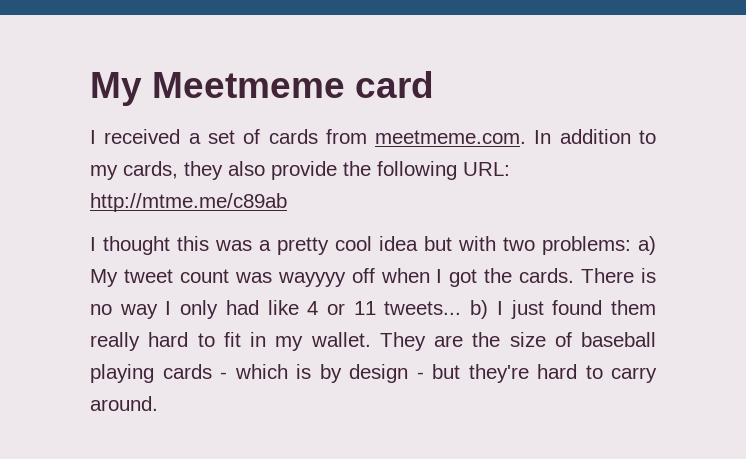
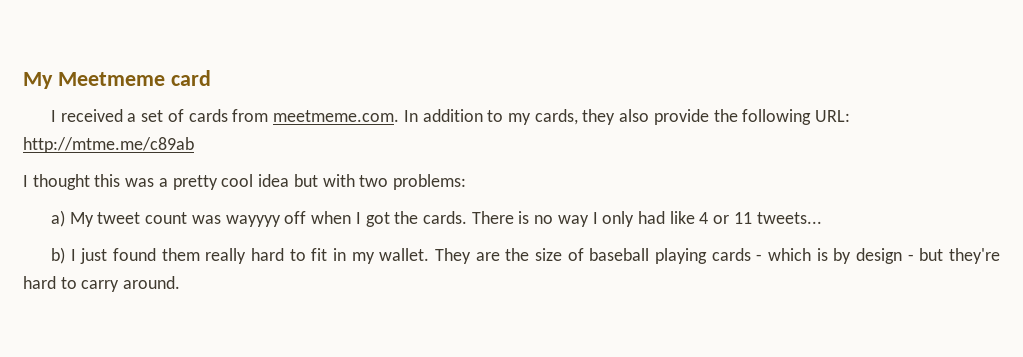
- I thought this was a pretty cool idea but with two problems: a) My tweet count was wayyyy off when I got the cards.
+ I thought this was a pretty cool idea but with two problems:
+ a) My tweet count was wayyyy off when I got the cards.
- There is no way I only had like 4 or 11 tweets... b) I just found them really hard to fit in my wallet.
+ There is no way I only had like 4 or 11 tweets...
+ b) I just found them really hard to fit in my wallet.

